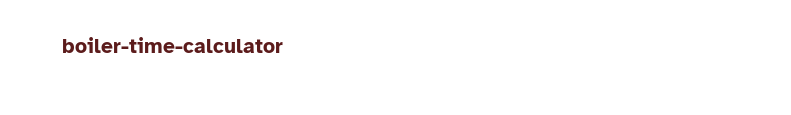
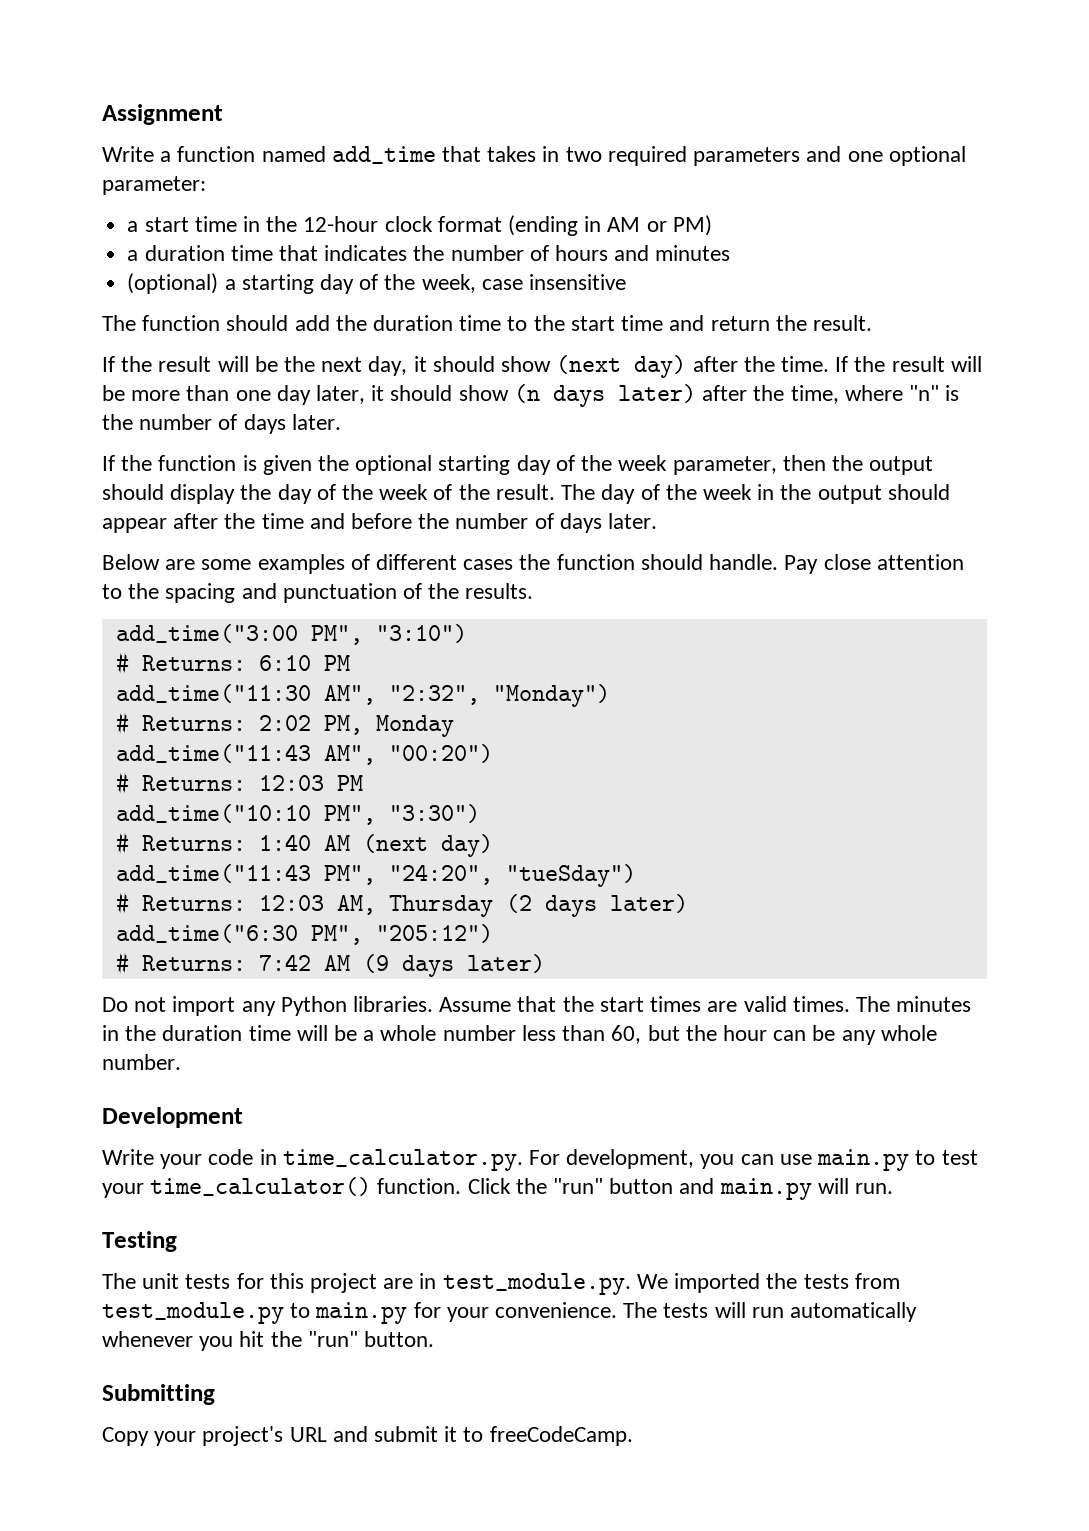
- boiler-time-calculator
+ Assignment
+ Write a function named add_time that takes in two required parameters and one optional parameter:
+ a start time in the 12-hour clock format (ending in AM or PM)
+ a duration time that indicates the number of hours and minutes
+ (optional) a starting day of the week, case insensitive
+ The function should add the duration time to the start time and return the result.
+ If the result will be the next day, it should show (next day) after the time. If the result will be more than one day later, it should show (n days later) after the time, where "n" is the number of days later.
+ If the function is given the optional starting day of the week parameter, then the output should display the day of the week of the result. The day of the week in the output should appear after the time and before the number of days later.
+ Below are some examples of different cases the function should handle. Pay close attention to the spacing and punctuation of the results.
+ add_time("3:00 PM", "3:10")
+ # Returns: 6:10 PM
+ add_time("11:30 AM", "2:32", "Monday")
+ # Returns: 2:02 PM, Monday
+ add_time("11:43 AM", "00:20")
+ # Returns: 12:03 PM
+ add_time("10:10 PM", "3:30")
+ # Returns: 1:40 AM (next day)
+ add_time("11:43 PM", "24:20", "tueSday")
+ # Returns: 12:03 AM, Thursday (2 days later)
+ add_time("6:30 PM", "205:12")
+ # Returns: 7:42 AM (9 days later)
+ Do not import any Python libraries. Assume that the start times are valid times. The minutes in the duration time will be a whole number less than 60, but the hour can be any whole number.
+ Development
+ Write your code in time_calculator.py. For development, you can use main.py to test your time_calculator() function. Click the "run" button and main.py will run.
+ Testing
+ The unit tests for this project are in test_module.py. We imported the tests from test_module.py to main.py for your convenience. The tests will run automatically whenever you hit the "run" button.
+ Submitting
+ Copy your project's URL and submit it to freeCodeCamp.

